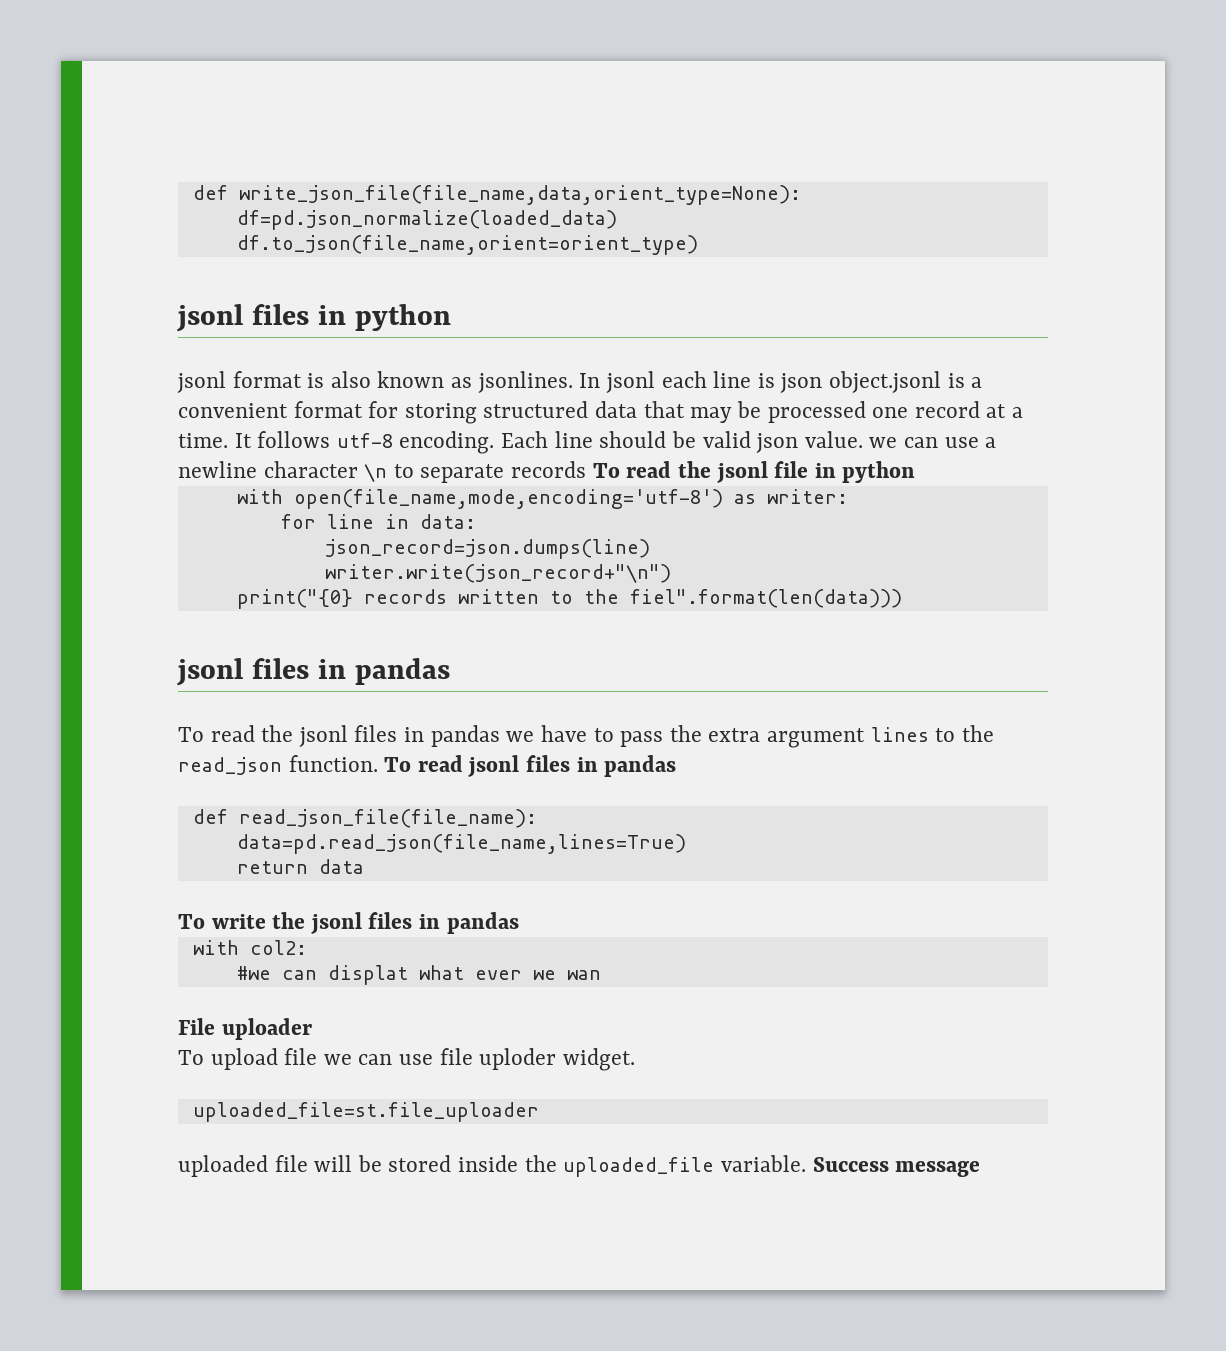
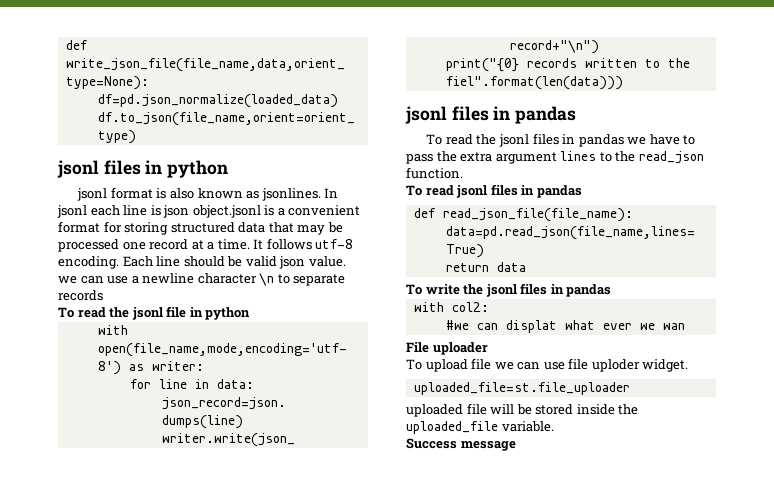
- Each line should be valid json value. we can use a newline character \n to separate records To read the jsonl file in python
+ Each line should be valid json value. we can use a newline character \n to separate records
+ To read the jsonl file in python
- To read the jsonl files in pandas we have to pass the extra argument lines to the read_json function. To read jsonl files in pandas
+ To read the jsonl files in pandas we have to pass the extra argument lines to the read_json function.
+ To read jsonl files in pandas
- uploaded file will be stored inside the uploaded_file variable. Success message
+ uploaded file will be stored inside the uploaded_file variable.
+ Success message

